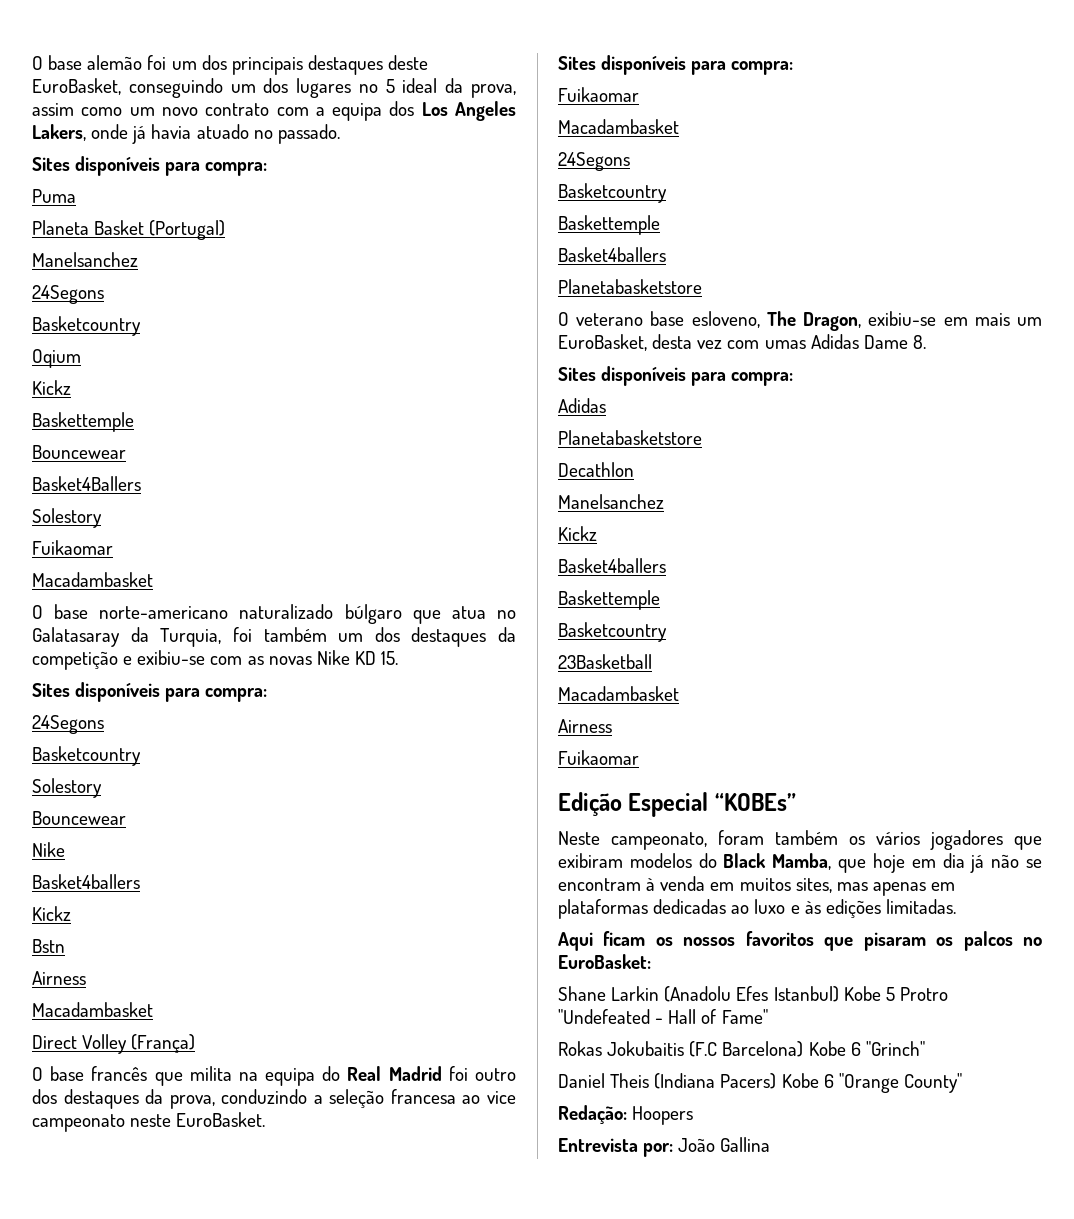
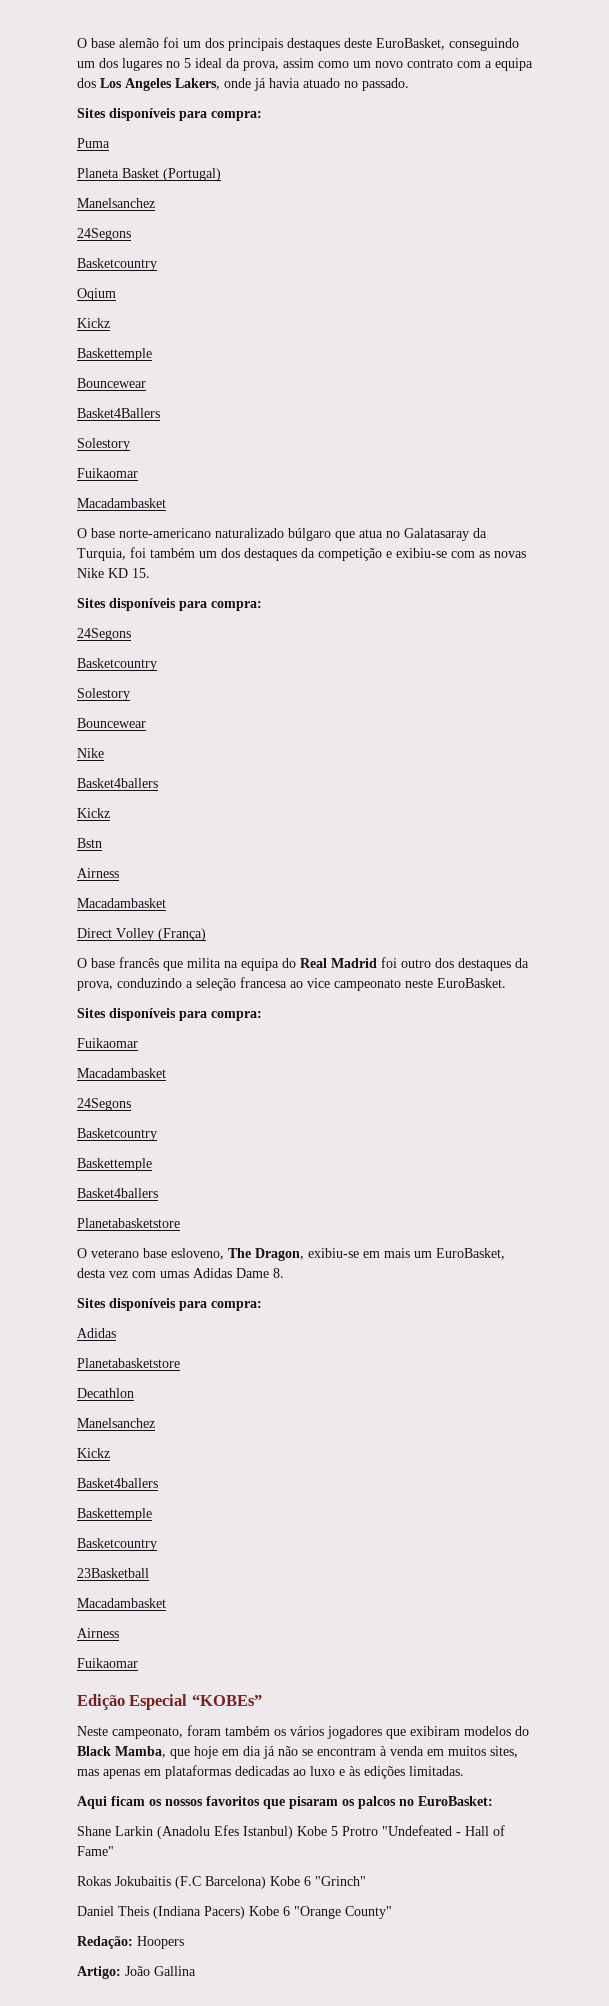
- Entrevista por: João Gallina
+ Artigo: João Gallina

